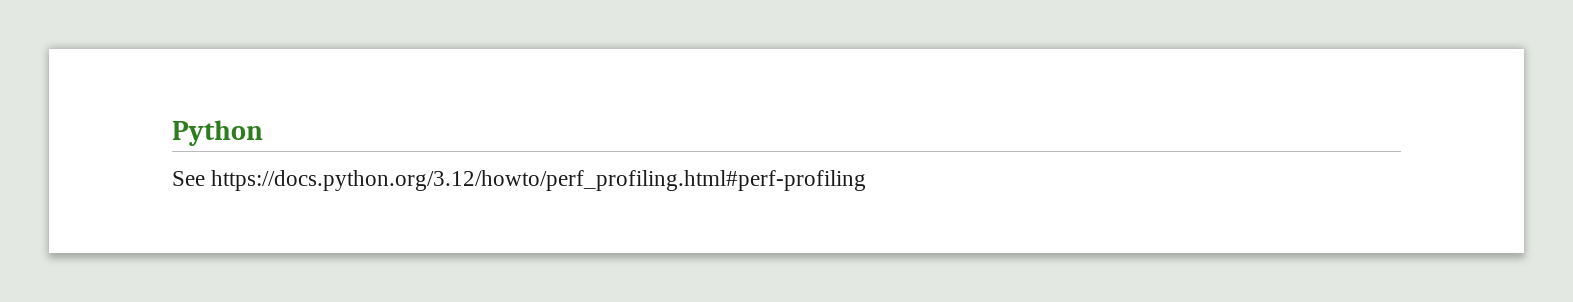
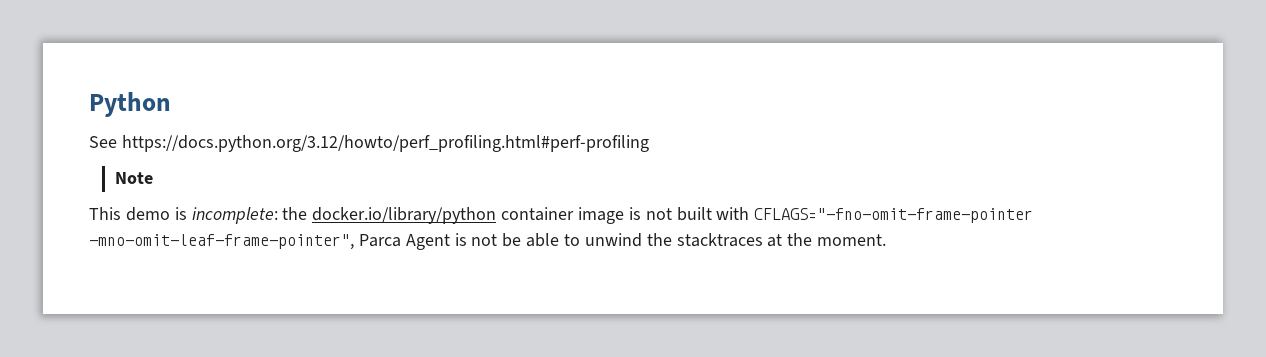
+ Note
+ This demo is incomplete: the docker.io/library/python container image is not built with CFLAGS="-fno-omit-frame-pointer -mno-omit-leaf-frame-pointer", Parca Agent is not be able to unwind the stacktraces at the moment.

